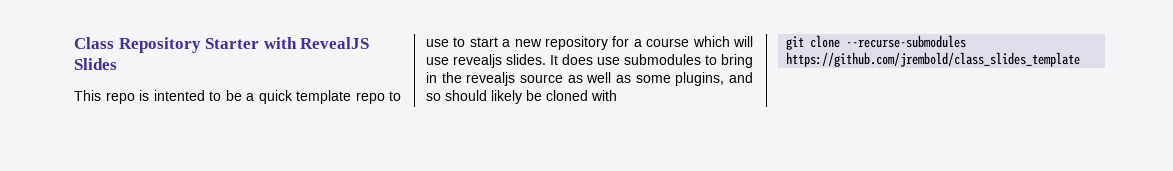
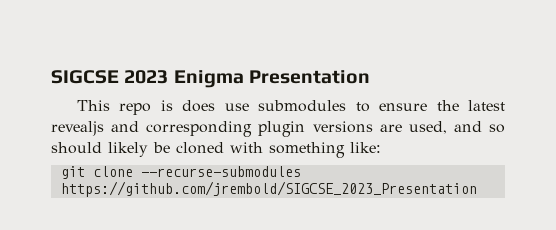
- Class Repository Starter with RevealJS Slides
- This repo is intented to be a quick template repo to use to start a new repository for a course which will use revealjs slides. It does use submodules to bring in the revealjs source as well as some plugins, and so should likely be cloned with
+ SIGCSE 2023 Enigma Presentation
+ This repo is does use submodules to ensure the latest revealjs and corresponding plugin versions are used, and so should likely be cloned with something like:
- git clone --recurse-submodules https://github.com/jrembold/class_slides_template
+ git clone --recurse-submodules https://github.com/jrembold/SIGCSE_2023_Presentation

